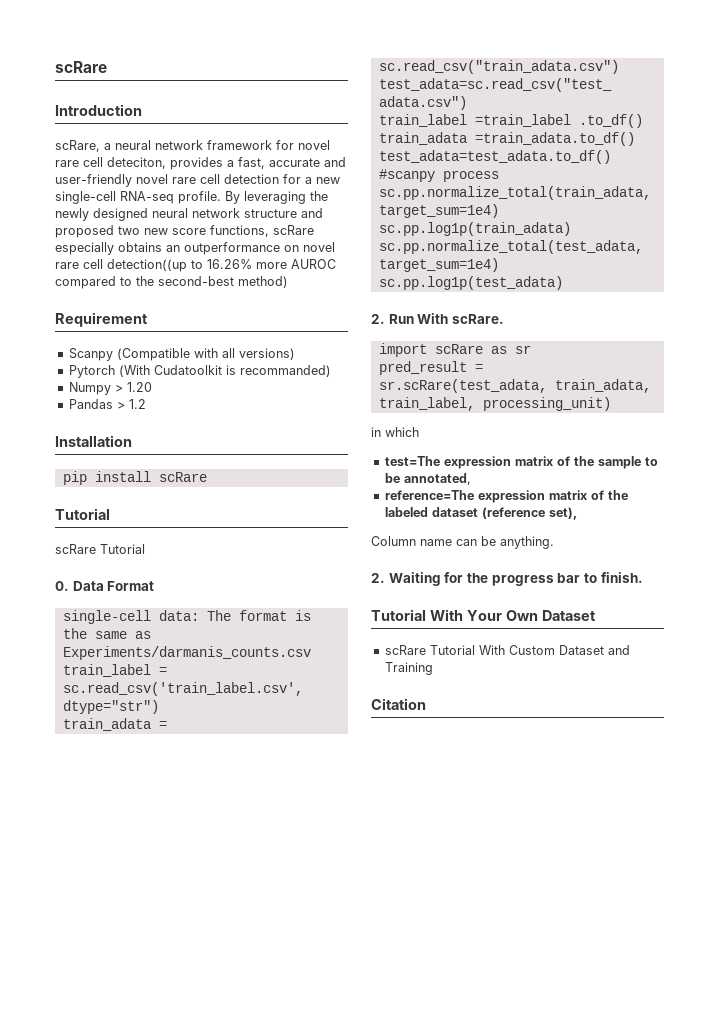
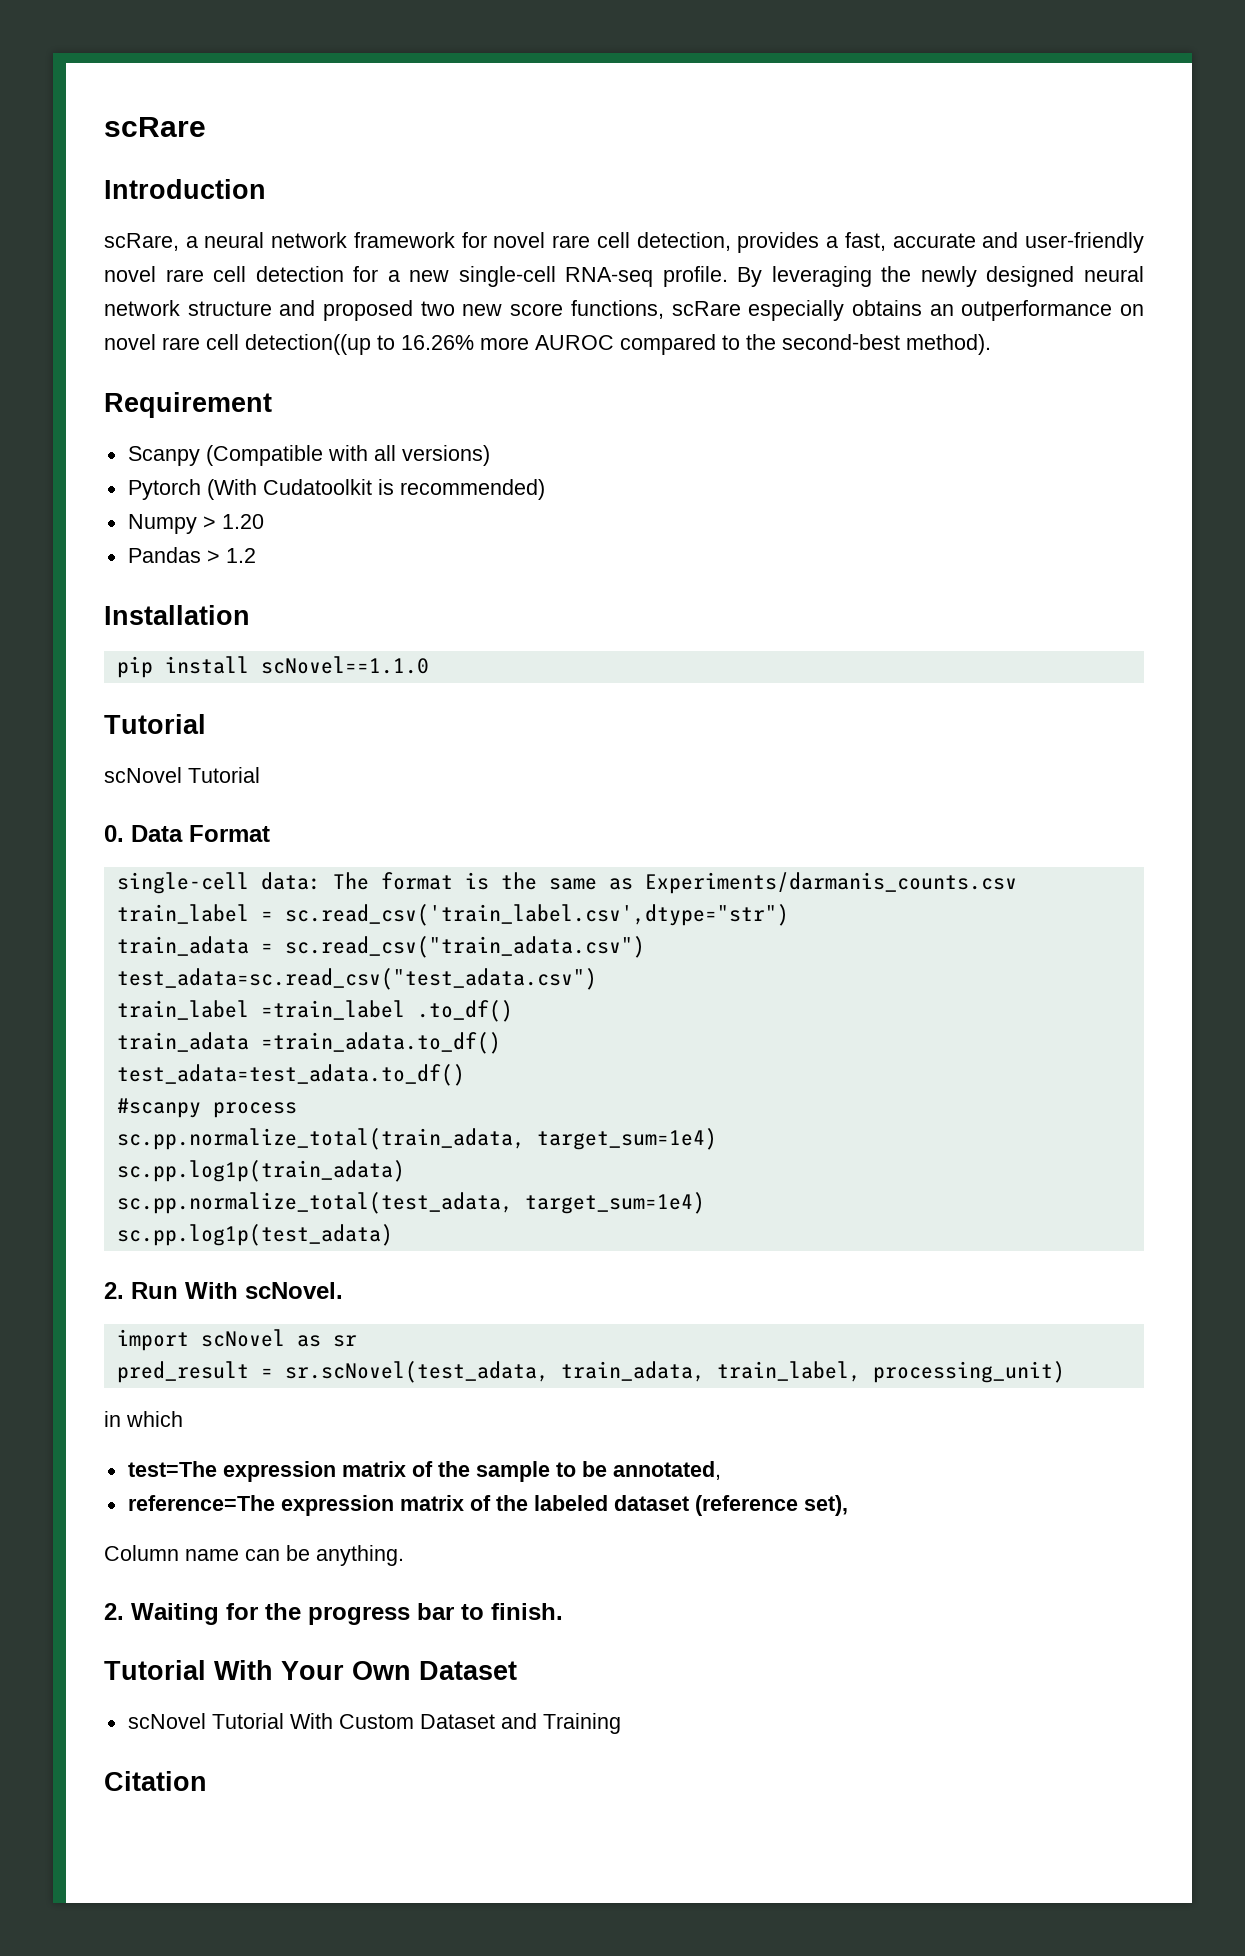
- scRare, a neural network framework for novel rare cell deteciton, provides a fast, accurate and user-friendly novel rare cell detection for a new single-cell RNA-seq profile.
+ scRare, a neural network framework for novel rare cell detection, provides a fast, accurate and user-friendly novel rare cell detection for a new single-cell RNA-seq profile.
- By leveraging the newly designed neural network structure and proposed two new score functions, scRare especially obtains an outperformance on novel rare cell detection((up to 16.26% more AUROC compared to the second-best method)
+ By leveraging the newly designed neural network structure and proposed two new score functions, scRare especially obtains an outperformance on novel rare cell detection((up to 16.26% more AUROC compared to the second-best method).
- Pytorch (With Cudatoolkit is recommanded)
+ Pytorch (With Cudatoolkit is recommended)
- pip install scRare
+ pip install scNovel==1.1.0
  Tutorial
- scRare Tutorial
+ scNovel Tutorial
- 2. Run With scRare.
+ 2. Run With scNovel.
- import scRare as sr
+ import scNovel as sr
- pred_result = sr.scRare(test_adata, train_adata, train_label, processing_unit)
+ pred_result = sr.scNovel(test_adata, train_adata, train_label, processing_unit)
- scRare Tutorial With Custom Dataset and Training
+ scNovel Tutorial With Custom Dataset and Training

